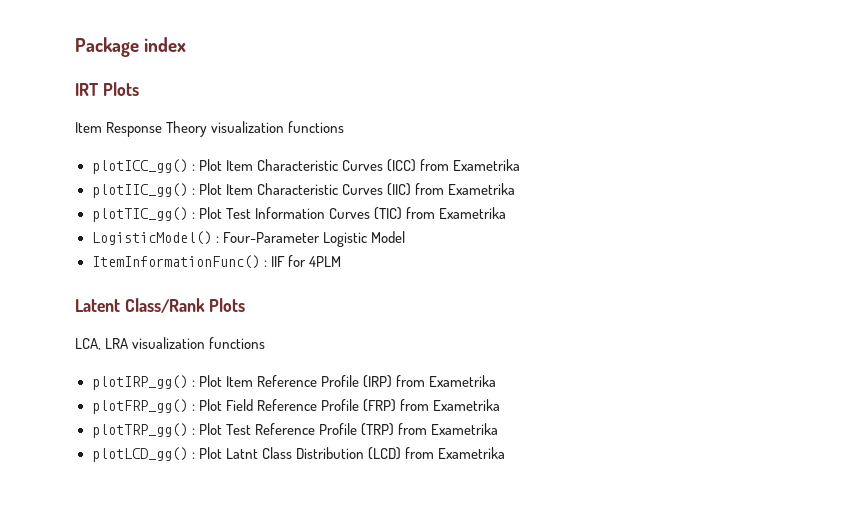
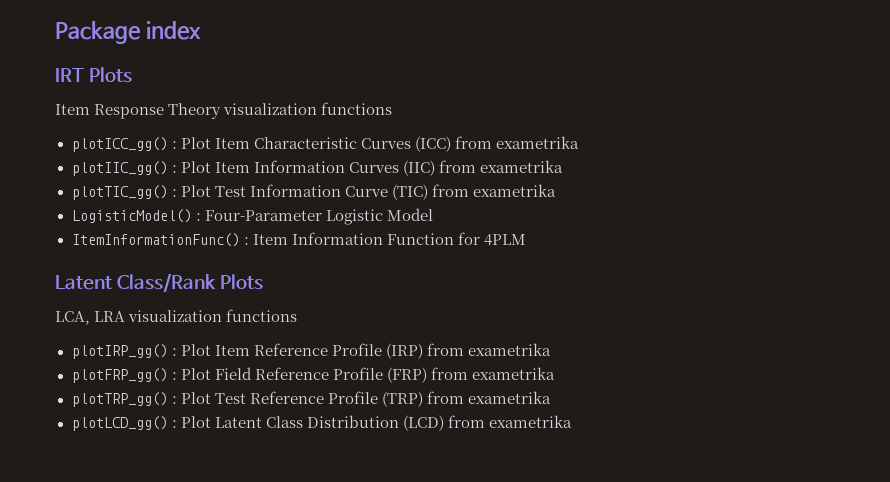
- plotICC_gg() : Plot Item Characteristic Curves (ICC) from Exametrika
+ plotICC_gg() : Plot Item Characteristic Curves (ICC) from exametrika
- plotIIC_gg() : Plot Item Characteristic Curves (IIC) from Exametrika
+ plotIIC_gg() : Plot Item Information Curves (IIC) from exametrika
- plotTIC_gg() : Plot Test Information Curves (TIC) from Exametrika
+ plotTIC_gg() : Plot Test Information Curve (TIC) from exametrika
- ItemInformationFunc() : IIF for 4PLM
+ ItemInformationFunc() : Item Information Function for 4PLM
- plotIRP_gg() : Plot Item Reference Profile (IRP) from Exametrika
+ plotIRP_gg() : Plot Item Reference Profile (IRP) from exametrika
- plotFRP_gg() : Plot Field Reference Profile (FRP) from Exametrika
+ plotFRP_gg() : Plot Field Reference Profile (FRP) from exametrika
- plotTRP_gg() : Plot Test Reference Profile (TRP) from Exametrika
+ plotTRP_gg() : Plot Test Reference Profile (TRP) from exametrika
- plotLCD_gg() : Plot Latnt Class Distribution (LCD) from Exametrika
+ plotLCD_gg() : Plot Latent Class Distribution (LCD) from exametrika

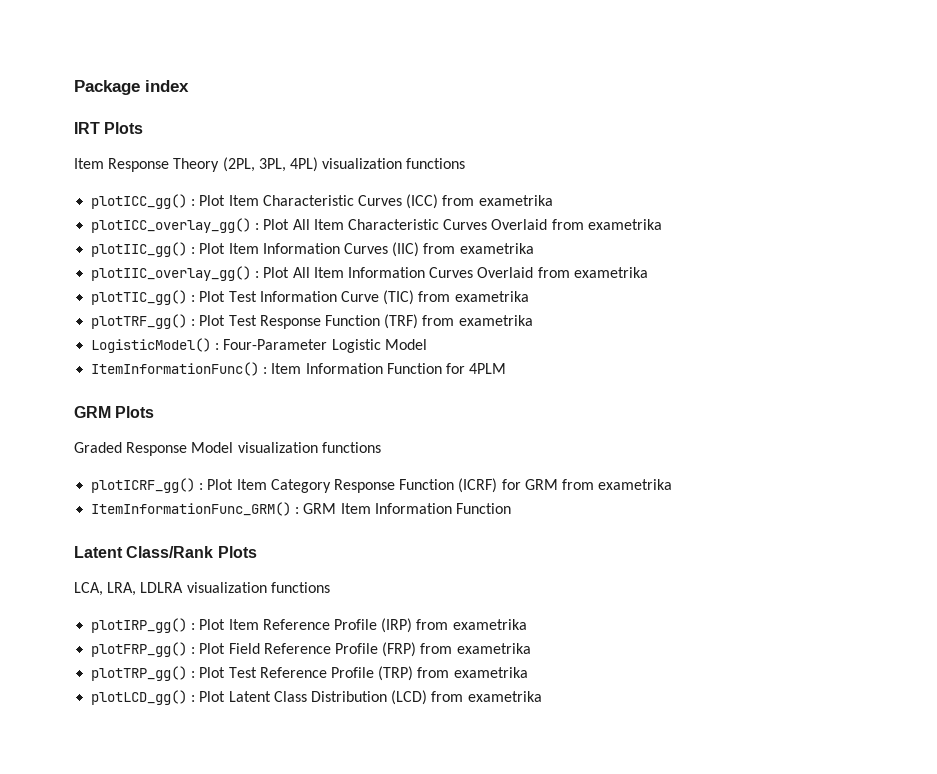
- Item Response Theory visualization functions
+ Item Response Theory (2PL, 3PL, 4PL) visualization functions
+ plotICC_overlay_gg() : Plot All Item Characteristic Curves Overlaid from exametrika
+ plotIIC_overlay_gg() : Plot All Item Information Curves Overlaid from exametrika
+ plotTRF_gg() : Plot Test Response Function (TRF) from exametrika
+ GRM Plots
+ Graded Response Model visualization functions
+ plotICRF_gg() : Plot Item Category Response Function (ICRF) for GRM from exametrika
+ ItemInformationFunc_GRM() : GRM Item Information Function
- LCA, LRA visualization functions
+ LCA, LRA, LDLRA visualization functions

